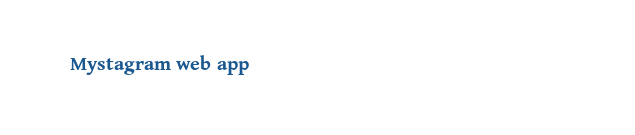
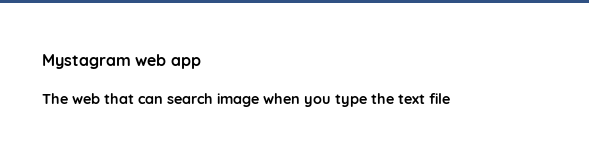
+ The web that can search image when you type the text file

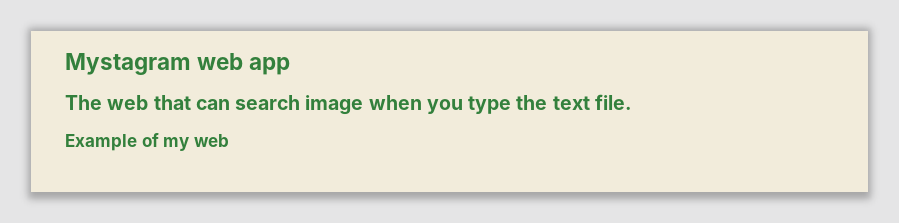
- The web that can search image when you type the text file
+ The web that can search image when you type the text file.
+ Example of my web

